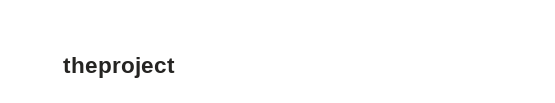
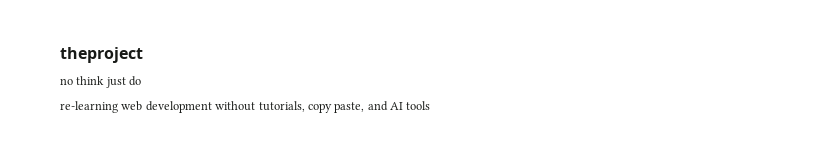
+ no think just do
+ re-learning web development without tutorials, copy paste, and AI tools

